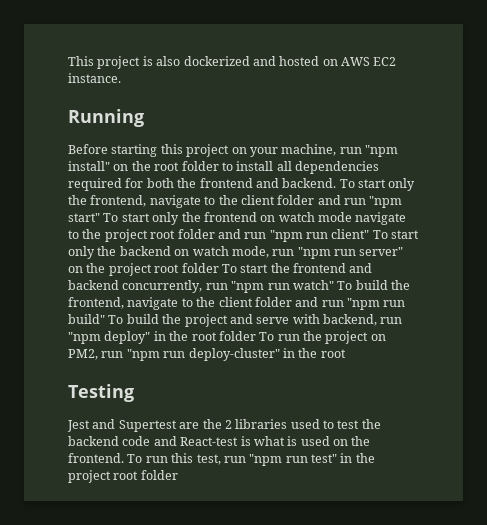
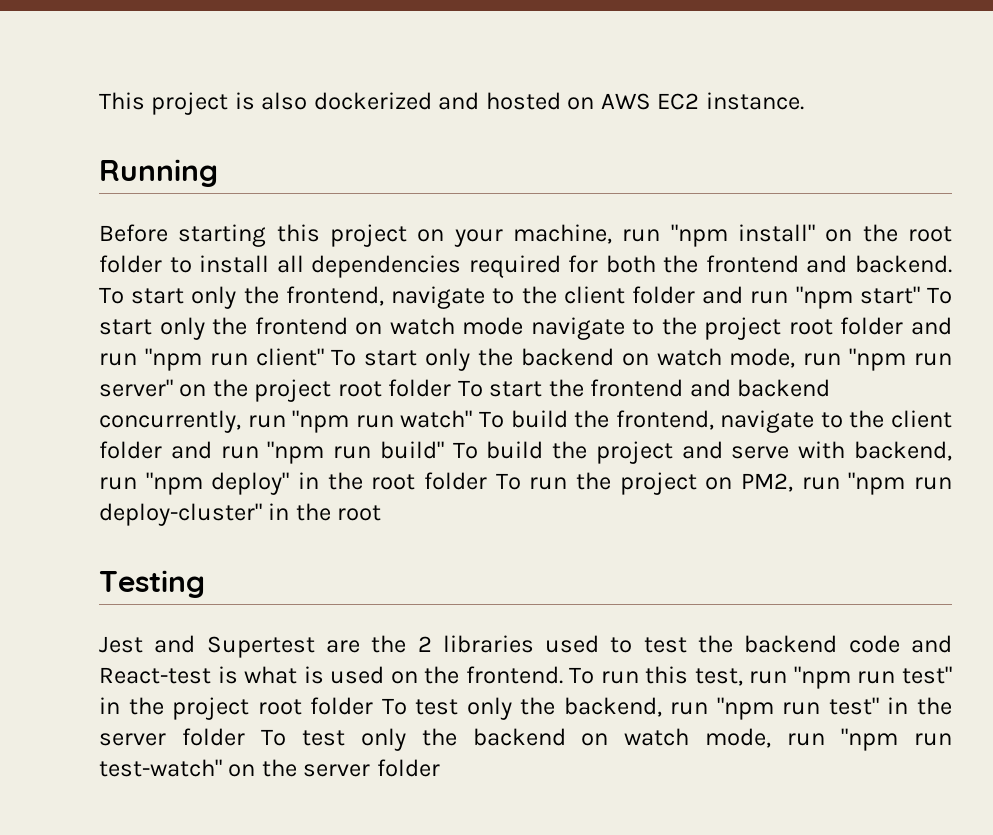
- To run this test, run "npm run test" in the project root folder
+ To run this test, run "npm run test" in the project root folder To test only the backend, run "npm run test" in the server folder To test only the backend on watch mode, run "npm run test-watch" on the server folder

